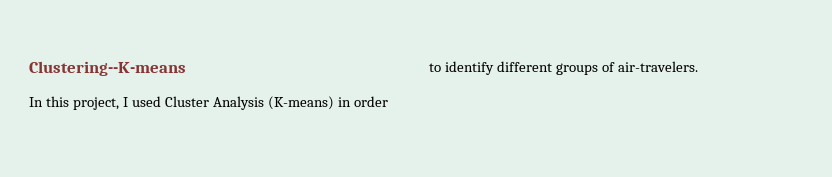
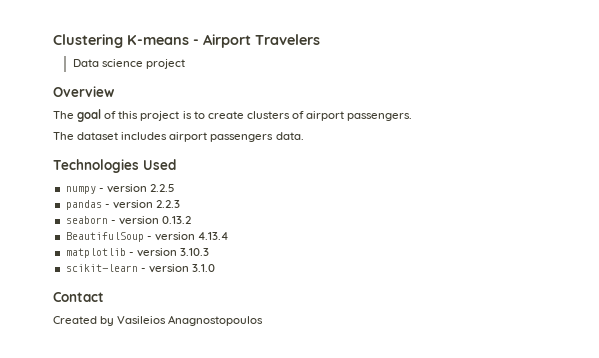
- Clustering--K-means
- In this project, I used Cluster Analysis (K-means) in order to identify different groups of air-travelers.
+ Clustering K-means - Airport Travelers
+ Data science project
+ Overview
+ The goal of this project is to create clusters of airport passengers.
+ The dataset includes airport passengers data.
+ Technologies Used
+ numpy - version 2.2.5
+ pandas - version 2.2.3
+ seaborn - version 0.13.2
+ BeautifulSoup - version 4.13.4
+ matplotlib - version 3.10.3
+ scikit-learn - version 3.1.0
+ Contact
+ Created by Vasileios Anagnostopoulos

